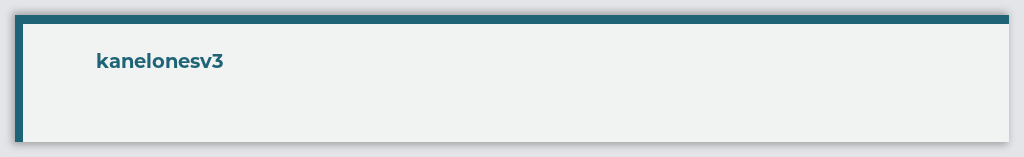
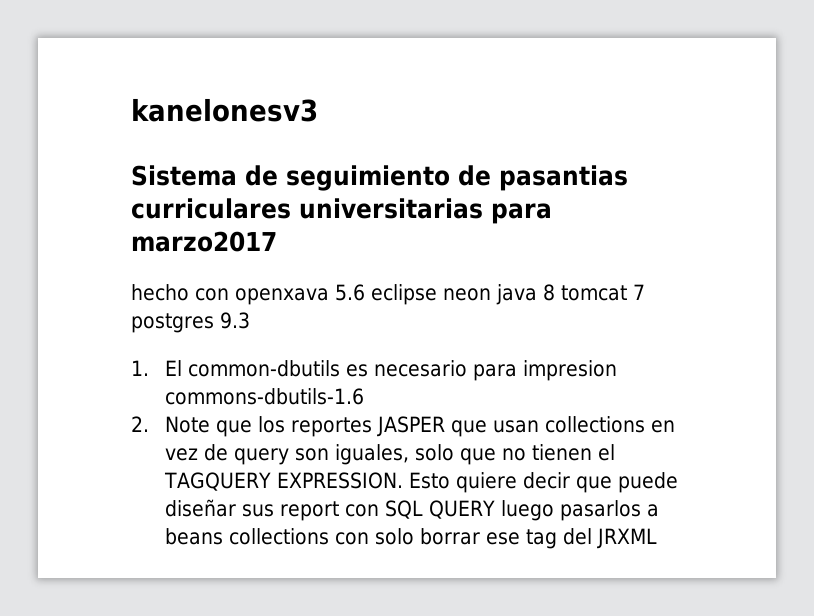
+ Sistema de seguimiento de pasantias curriculares universitarias para marzo2017
+ hecho con openxava 5.6 eclipse neon java 8 tomcat 7 postgres 9.3
+ 1. El common-dbutils es necesario para impresion commons-dbutils-1.6
+ 2. Note que los reportes JASPER que usan collections en vez de query son iguales, solo que no tienen el TAGQUERY EXPRESSION. Esto quiere decir que puede diseñar sus report con SQL QUERY luego pasarlos a beans collections con solo borrar ese tag del JRXML

